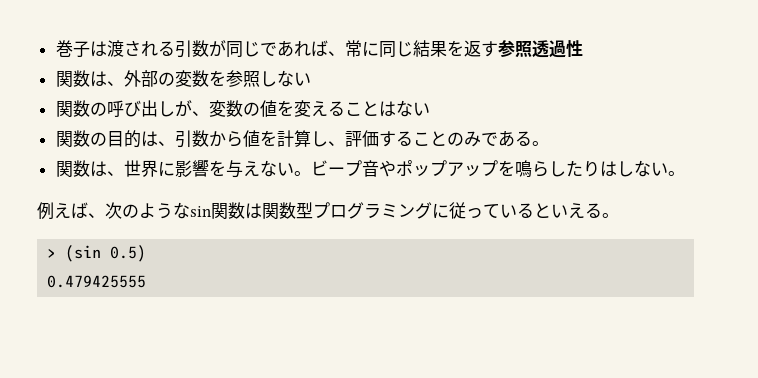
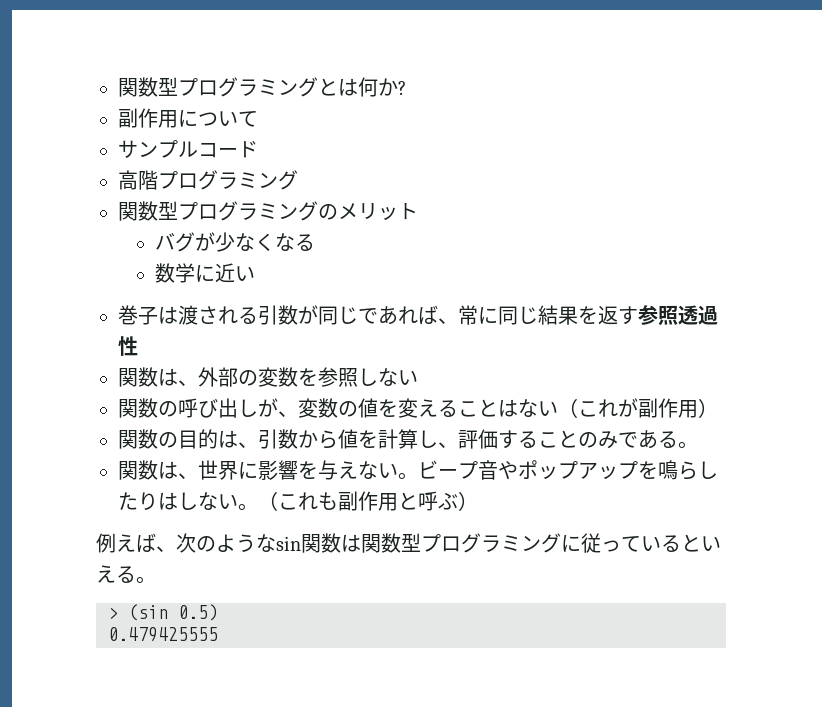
+ 関数型プログラミングとは何か?
+ 副作用について
+ サンプルコード
+ 高階プログラミング
+ 関数型プログラミングのメリット
+ バグが少なくなる
+ 数学に近い
- 関数の呼び出しが、変数の値を変えることはない
+ 関数の呼び出しが、変数の値を変えることはない（これが副作用）
+ （これも副作用と呼ぶ）

